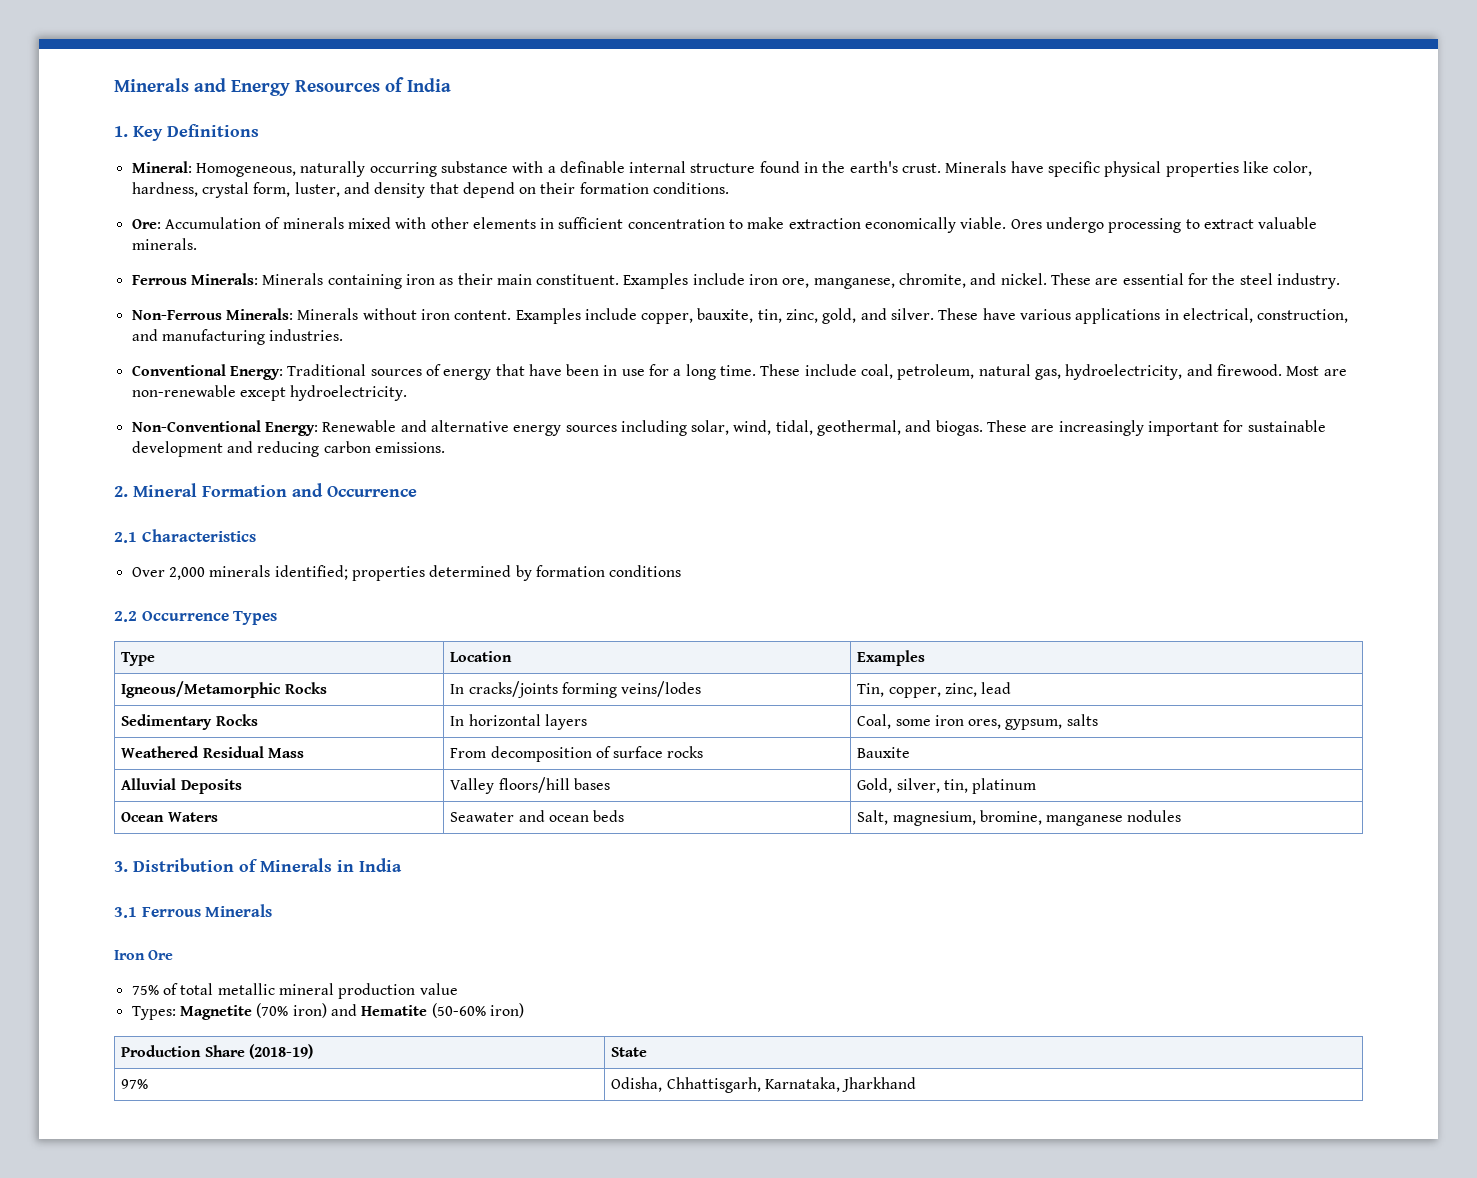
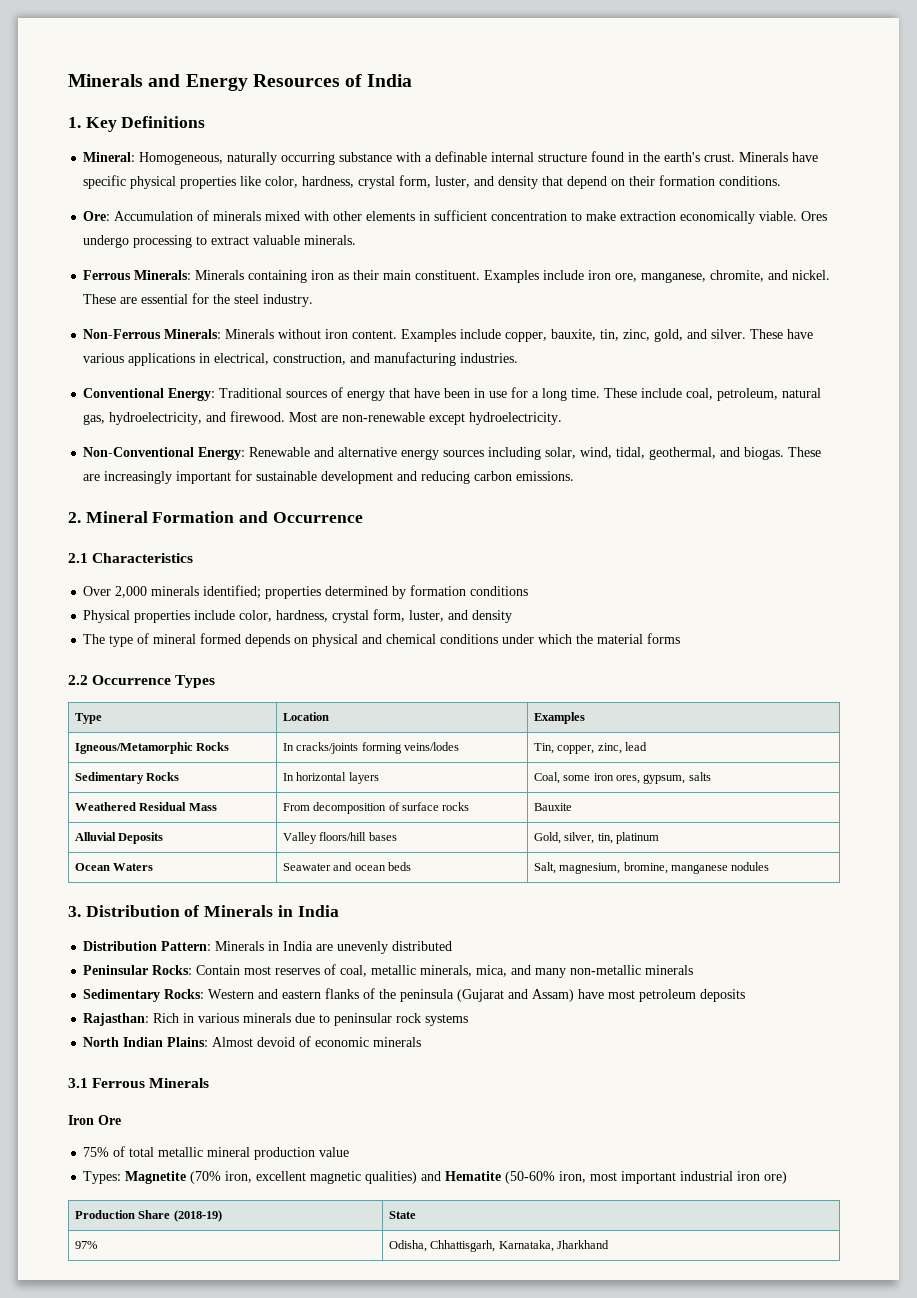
+ Physical properties include color, hardness, crystal form, luster, and density
+ The type of mineral formed depends on physical and chemical conditions under which the material forms
+ Distribution Pattern: Minerals in India are unevenly distributed
+ Peninsular Rocks: Contain most reserves of coal, metallic minerals, mica, and many non-metallic minerals
+ Sedimentary Rocks: Western and eastern flanks of the peninsula (Gujarat and Assam) have most petroleum deposits
+ Rajasthan: Rich in various minerals due to peninsular rock systems
+ North Indian Plains: Almost devoid of economic minerals
- Types: Magnetite (70% iron) and Hematite (50-60% iron)
+ Types: Magnetite (70% iron, excellent magnetic qualities) and Hematite (50-60% iron, most important industrial iron ore)

